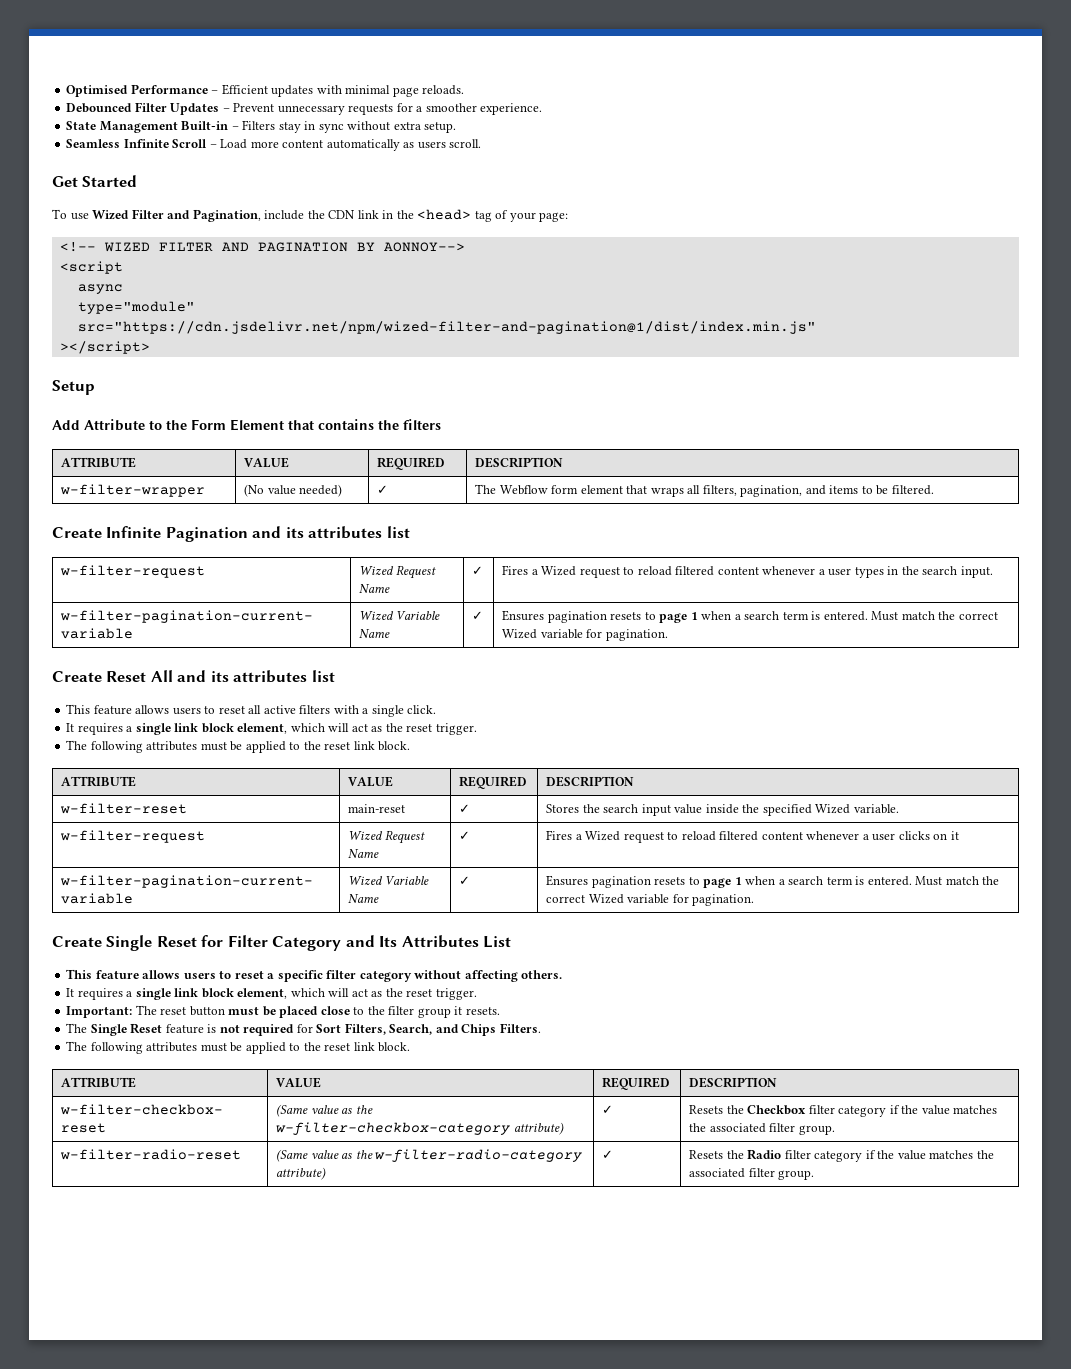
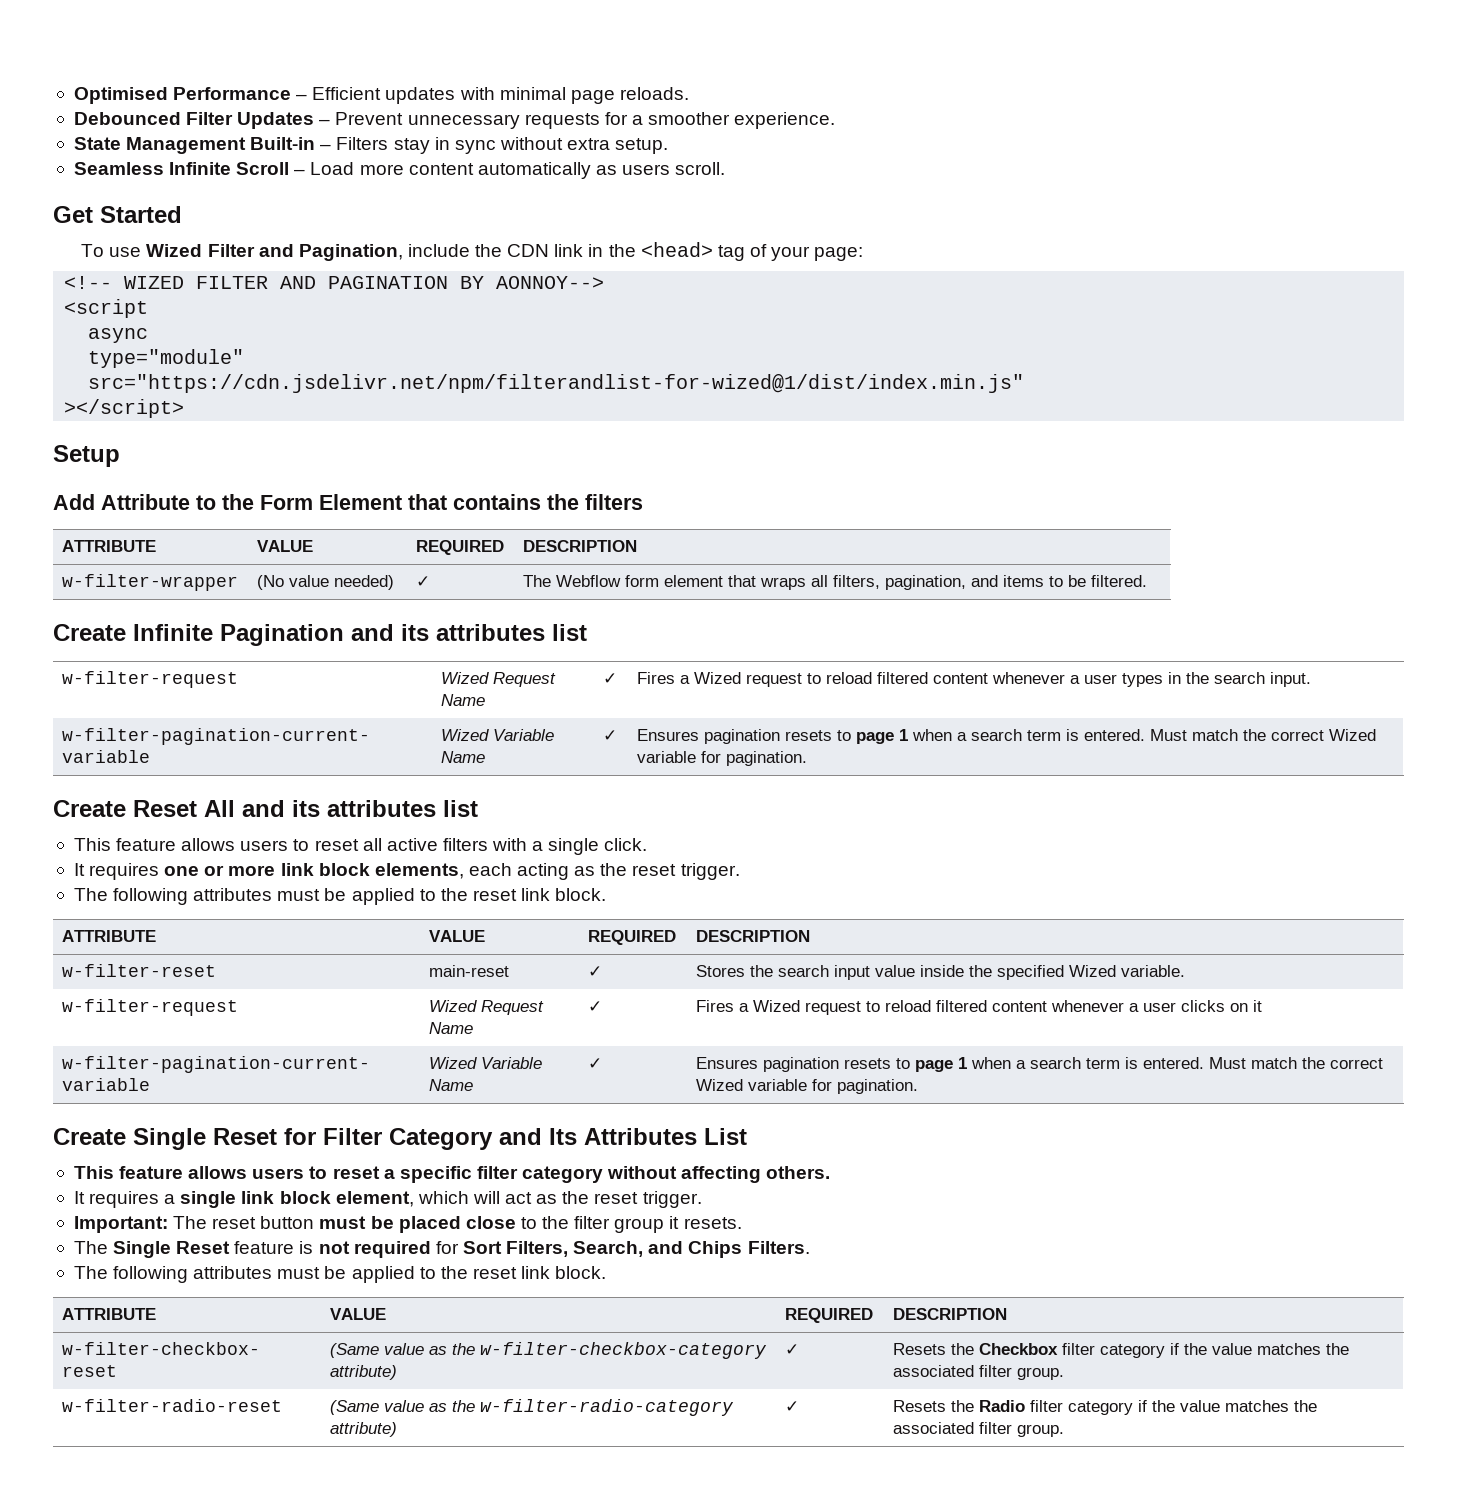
- src="https://cdn.jsdelivr.net/npm/wized-filter-and-pagination@1/dist/index.min.js"
+ src="https://cdn.jsdelivr.net/npm/filterandlist-for-wized@1/dist/index.min.js"
  This feature allows users to reset all active filters with a single click.
- It requires a single link block element, which will act as the reset trigger.
+ It requires one or more link block elements, each acting as the reset trigger.

